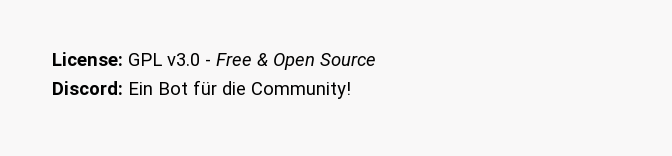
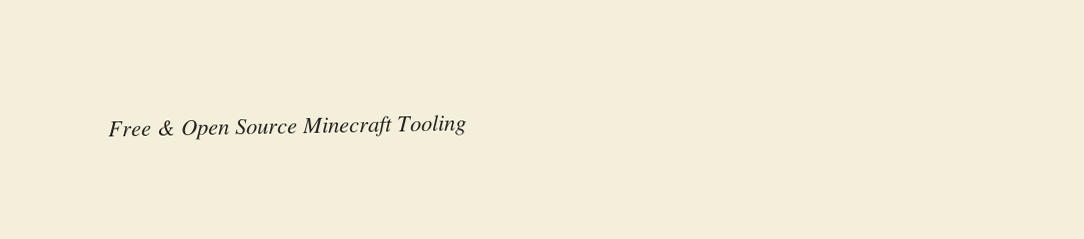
- License: GPL v3.0 - Free & Open Source
- Discord: Ein Bot für die Community!
+ Free & Open Source Minecraft Tooling

